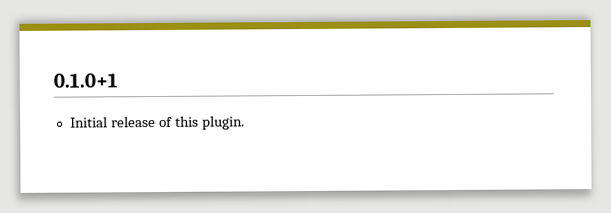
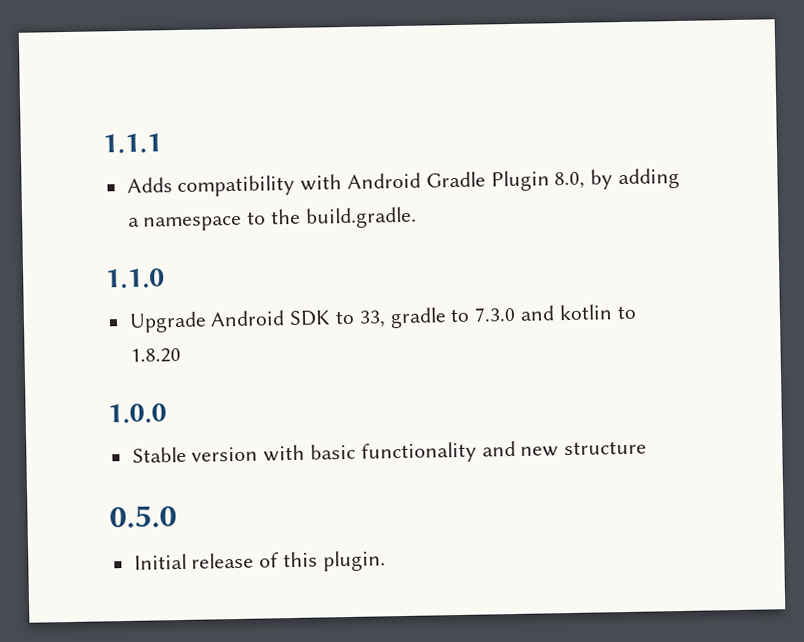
- 0.1.0+1
+ 1.1.1
+ Adds compatibility with Android Gradle Plugin 8.0, by adding a namespace to the build.gradle.
+ 1.1.0
+ Upgrade Android SDK to 33, gradle to 7.3.0 and kotlin to 1.8.20
+ 1.0.0
+ Stable version with basic functionality and new structure
+ 0.5.0

